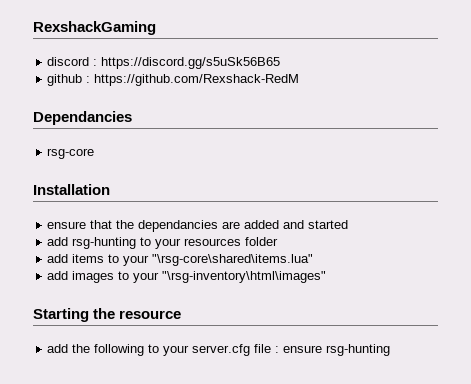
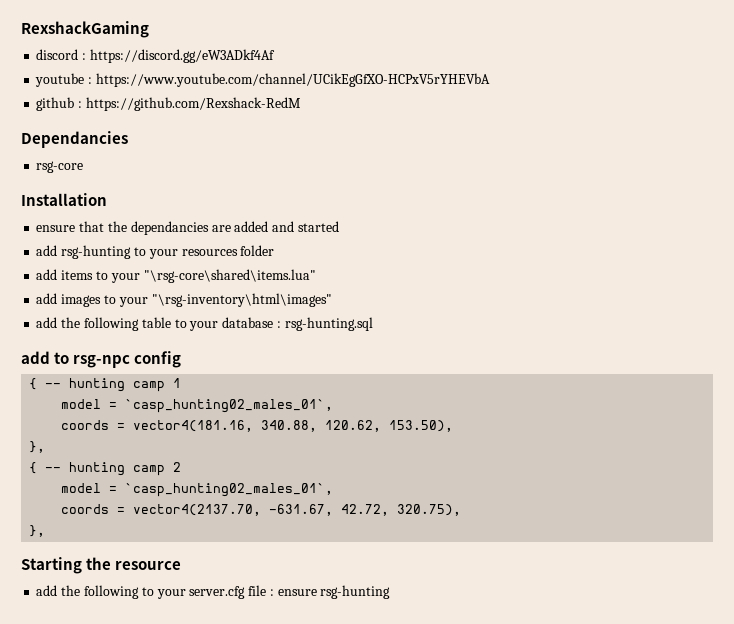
- discord : https://discord.gg/s5uSk56B65
+ discord : https://discord.gg/eW3ADkf4Af
+ youtube : https://www.youtube.com/channel/UCikEgGfXO-HCPxV5rYHEVbA
+ add the following table to your database : rsg-hunting.sql
+ add to rsg-npc config
+ { -- hunting camp 1
+ model = `casp_hunting02_males_01`,
+ coords = vector4(181.16, 340.88, 120.62, 153.50),
+ },
+ { -- hunting camp 2
+ model = `casp_hunting02_males_01`,
+ coords = vector4(2137.70, -631.67, 42.72, 320.75),
+ },

